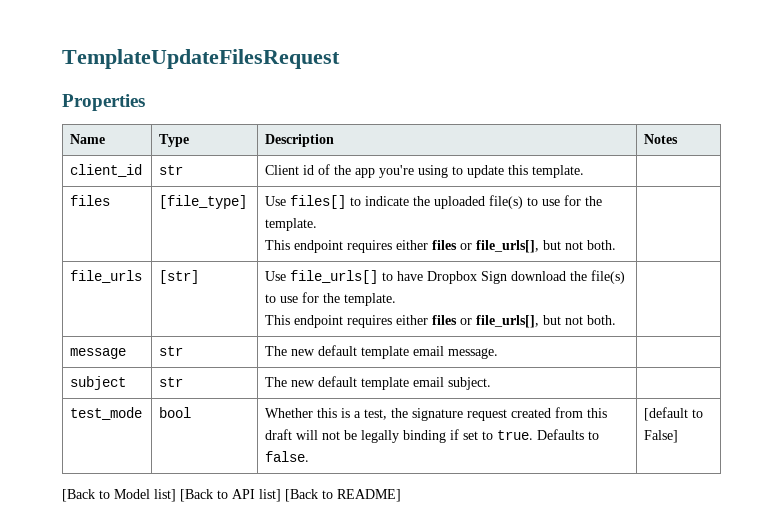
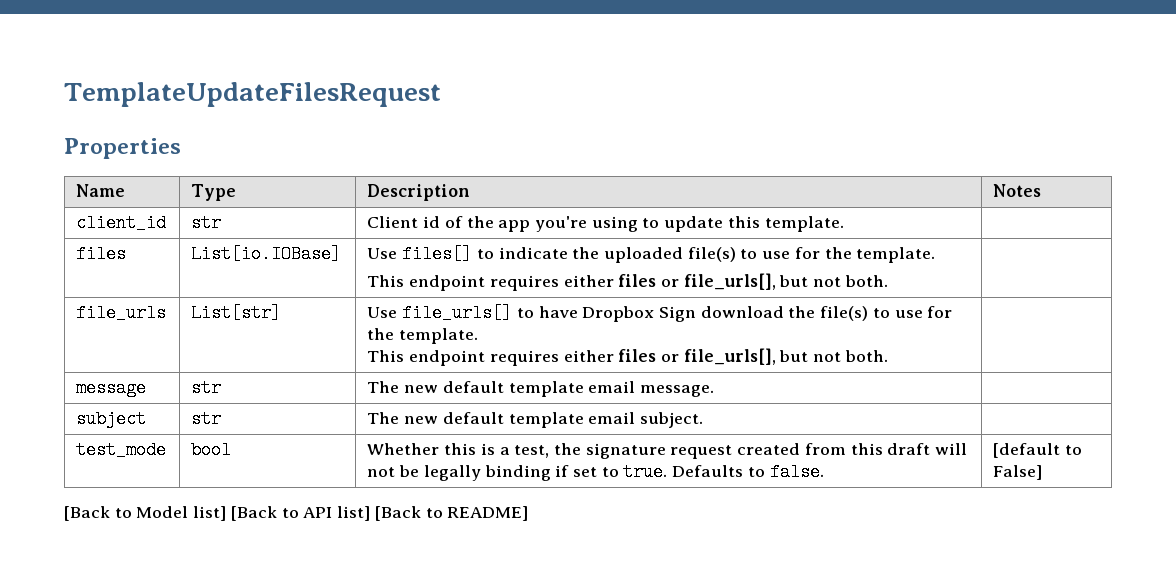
- files | [file_type] | Use files[] to indicate the uploaded file(s) to use for the template.
+ files | List[io.IOBase] | Use files[] to indicate the uploaded file(s) to use for the template.
- file_urls | [str] | Use file_urls[] to have Dropbox Sign download the file(s) to use for the template.
+ file_urls | List[str] | Use file_urls[] to have Dropbox Sign download the file(s) to use for the template.

